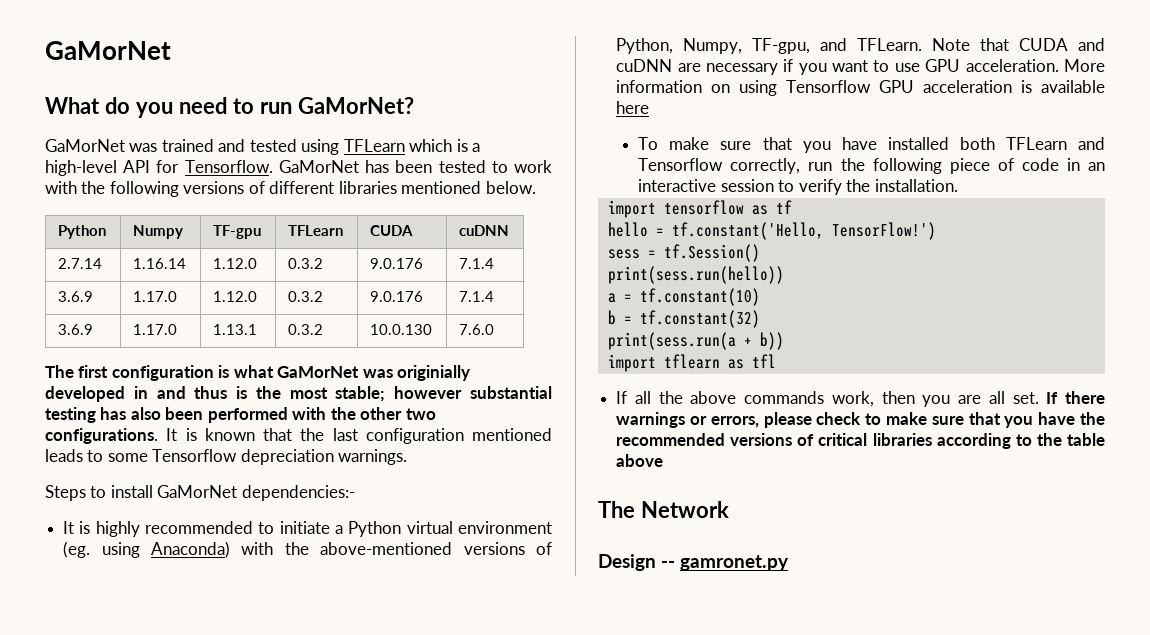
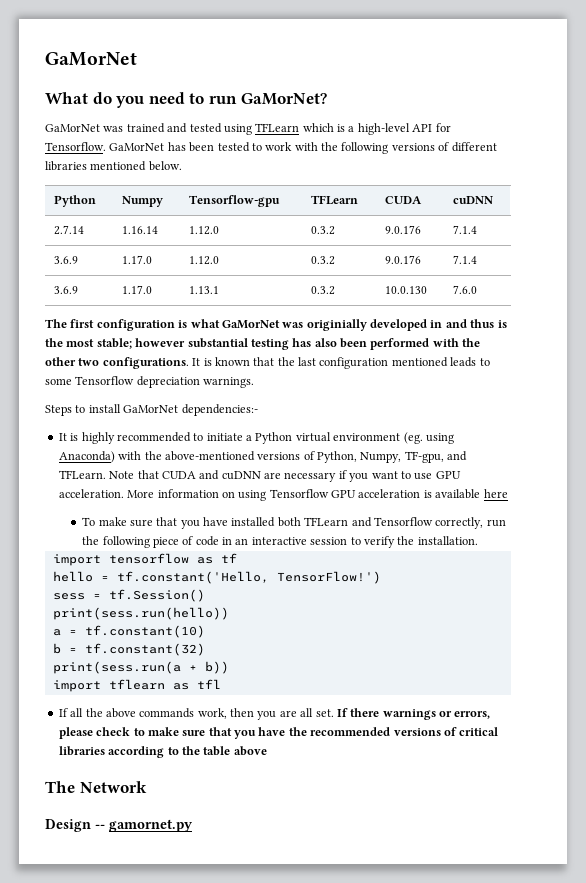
- Python | Numpy | TF-gpu | TFLearn | CUDA | cuDNN
+ Python | Numpy | Tensorflow-gpu | TFLearn | CUDA | cuDNN
- Design -- gamronet.py
+ Design -- gamornet.py

